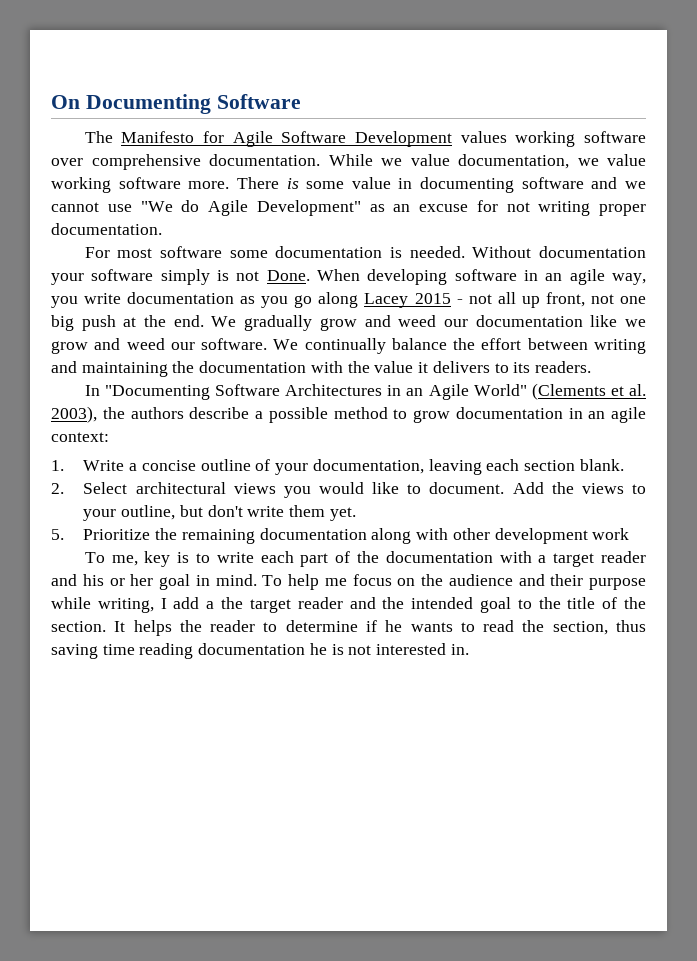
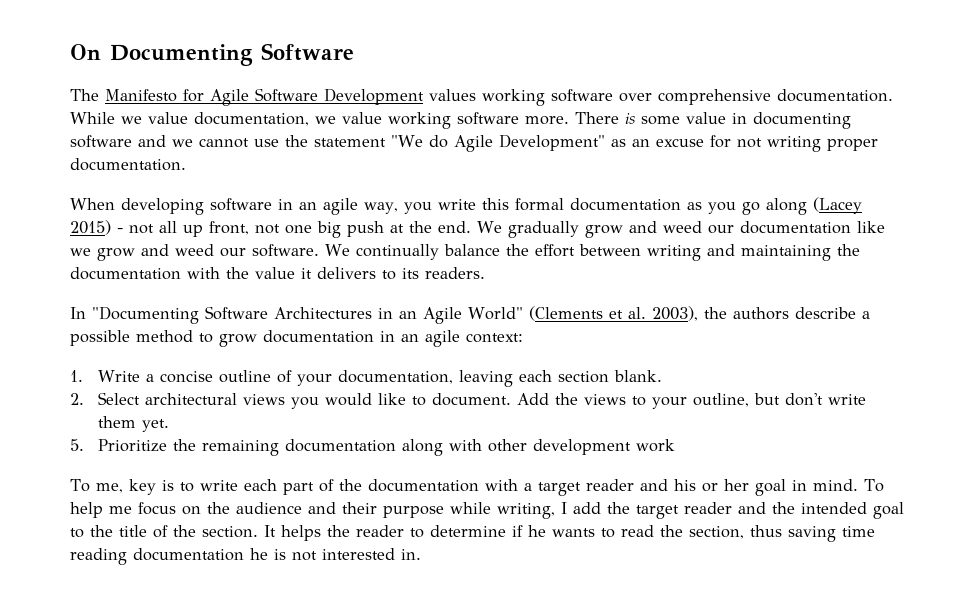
- There is some value in documenting software and we cannot use "We do Agile Development" as an excuse for not writing proper documentation.
+ There is some value in documenting software and we cannot use the statement "We do Agile Development" as an excuse for not writing proper documentation.
- For most software some documentation is needed. Without documentation your software simply is not Done. When developing software in an agile way, you write documentation as you go along Lacey 2015 - not all up front, not one big push at the end.
+ When developing software in an agile way, you write this formal documentation as you go along (Lacey 2015) - not all up front, not one big push at the end.
- To help me focus on the audience and their purpose while writing, I add a the target reader and the intended goal to the title of the section.
+ To help me focus on the audience and their purpose while writing, I add the target reader and the intended goal to the title of the section.

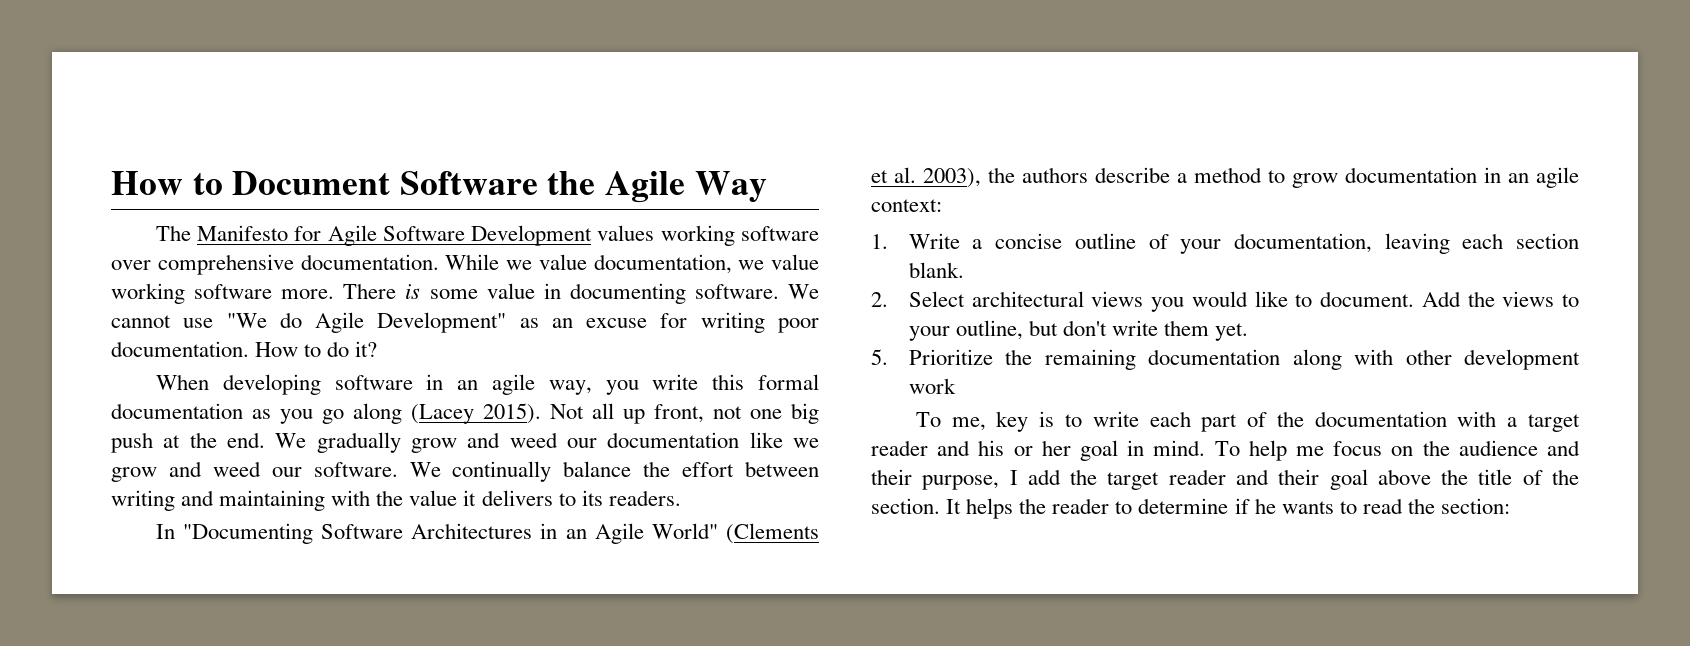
- On Documenting Software
+ How to Document Software the Agile Way
- There is some value in documenting software and we cannot use the statement "We do Agile Development" as an excuse for not writing proper documentation.
+ There is some value in documenting software. We cannot use "We do Agile Development" as an excuse for writing poor documentation. How to do it?
- When developing software in an agile way, you write this formal documentation as you go along (Lacey 2015) - not all up front, not one big push at the end.
+ When developing software in an agile way, you write this formal documentation as you go along (Lacey 2015). Not all up front, not one big push at the end.
- We continually balance the effort between writing and maintaining the documentation with the value it delivers to its readers.
+ We continually balance the effort between writing and maintaining with the value it delivers to its readers.
- In "Documenting Software Architectures in an Agile World" (Clements et al. 2003), the authors describe a possible method to grow documentation in an agile context:
+ In "Documenting Software Architectures in an Agile World" (Clements et al. 2003), the authors describe a method to grow documentation in an agile context:
- To help me focus on the audience and their purpose while writing, I add the target reader and the intended goal to the title of the section.
+ To help me focus on the audience and their purpose, I add the target reader and their goal above the title of the section.
- It helps the reader to determine if he wants to read the section, thus saving time reading documentation he is not interested in.
+ It helps the reader to determine if he wants to read the section:

